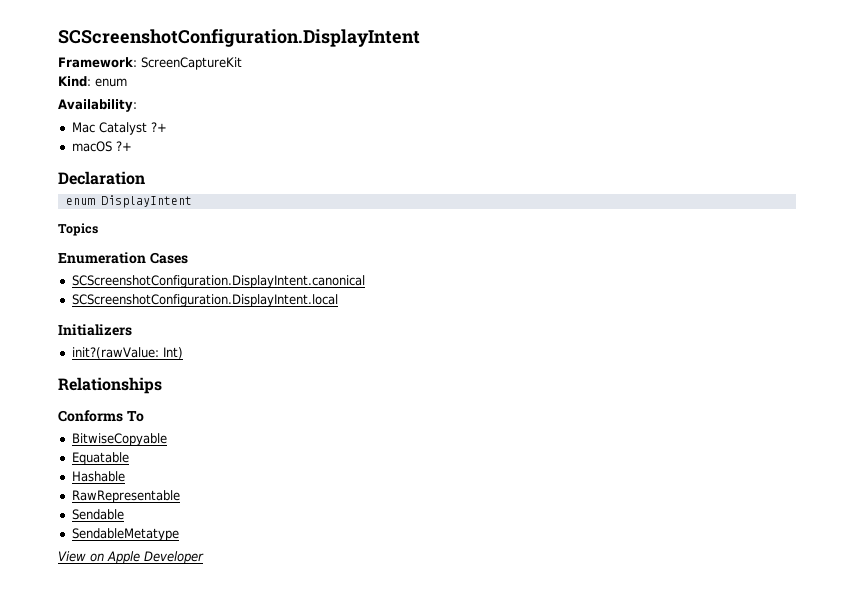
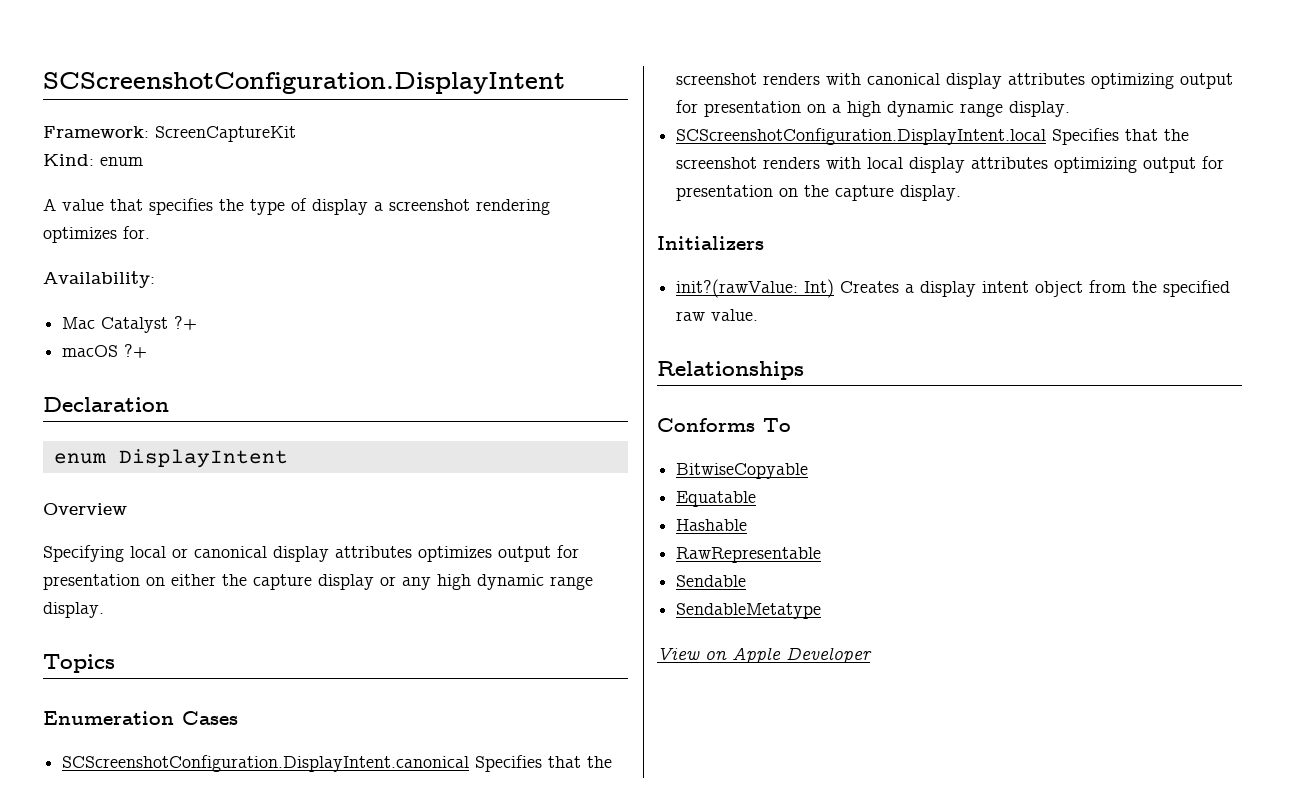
+ A value that specifies the type of display a screenshot rendering optimizes for.
+ Overview
+ Specifying local or canonical display attributes optimizes output for presentation on either the capture display or any high dynamic range display.
  Topics
  Enumeration Cases
- SCScreenshotConfiguration.DisplayIntent.canonical
- SCScreenshotConfiguration.DisplayIntent.local
+ SCScreenshotConfiguration.DisplayIntent.canonical Specifies that the screenshot renders with canonical display attributes optimizing output for presentation on a high dynamic range display.
+ SCScreenshotConfiguration.DisplayIntent.local Specifies that the screenshot renders with local display attributes optimizing output for presentation on the capture display.
  Initializers
- init?(rawValue: Int)
+ init?(rawValue: Int) Creates a display intent object from the specified raw value.

